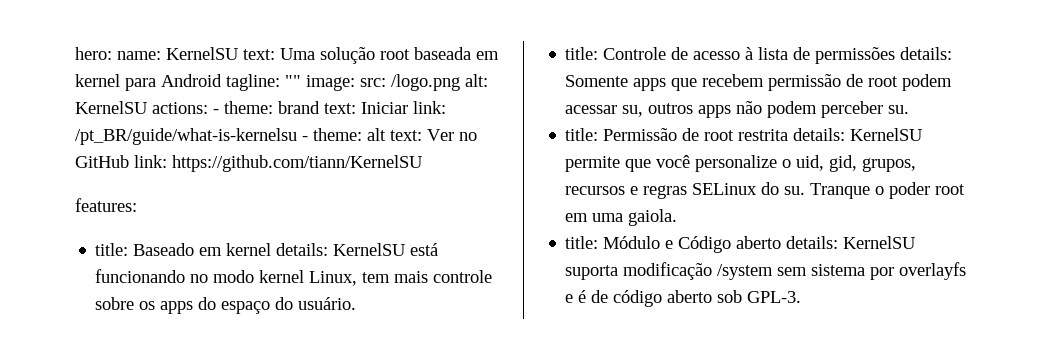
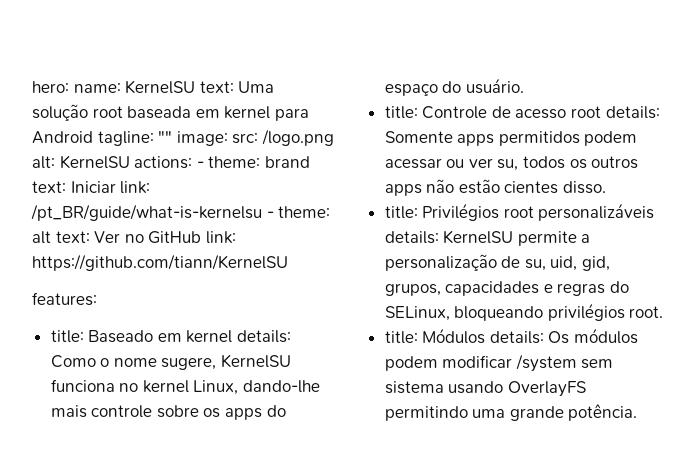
- title: Baseado em kernel details: KernelSU está funcionando no modo kernel Linux, tem mais controle sobre os apps do espaço do usuário.
+ title: Baseado em kernel details: Como o nome sugere, KernelSU funciona no kernel Linux, dando-lhe mais controle sobre os apps do espaço do usuário.
- title: Controle de acesso à lista de permissões details: Somente apps que recebem permissão de root podem acessar su, outros apps não podem perceber su.
- title: Permissão de root restrita details: KernelSU permite que você personalize o uid, gid, grupos, recursos e regras SELinux do su. Tranque o poder root em uma gaiola.
- title: Módulo e Código aberto details: KernelSU suporta modificação /system sem sistema por overlayfs e é de código aberto sob GPL-3.
+ title: Controle de acesso root details: Somente apps permitidos podem acessar ou ver su, todos os outros apps não estão cientes disso.
+ title: Privilégios root personalizáveis details: KernelSU permite a personalização de su, uid, gid, grupos, capacidades e regras do SELinux, bloqueando privilégios root.
+ title: Módulos details: Os módulos podem modificar /system sem sistema usando OverlayFS permitindo uma grande potência.

